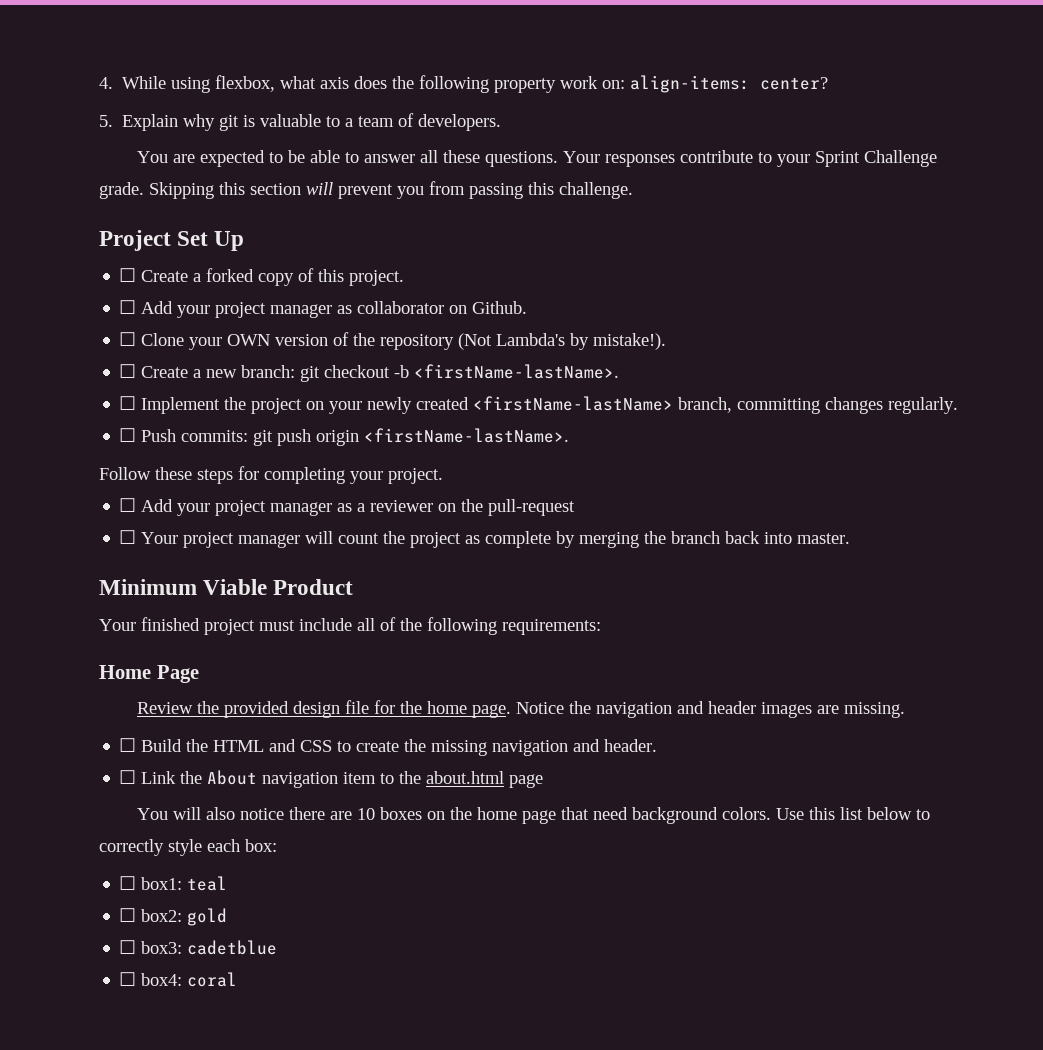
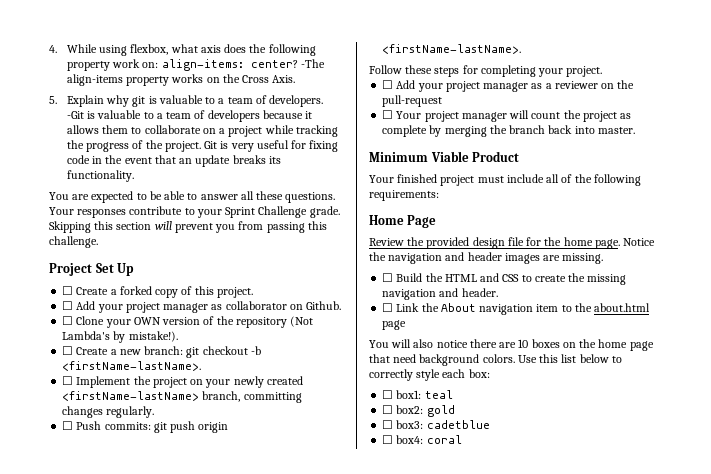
+ -The align-items property works on the Cross Axis.
+ -Git is valuable to a team of developers because it allows them to collaborate on a project while tracking the progress of the project. Git is very useful for fixing code in the event that an update breaks its functionality.

